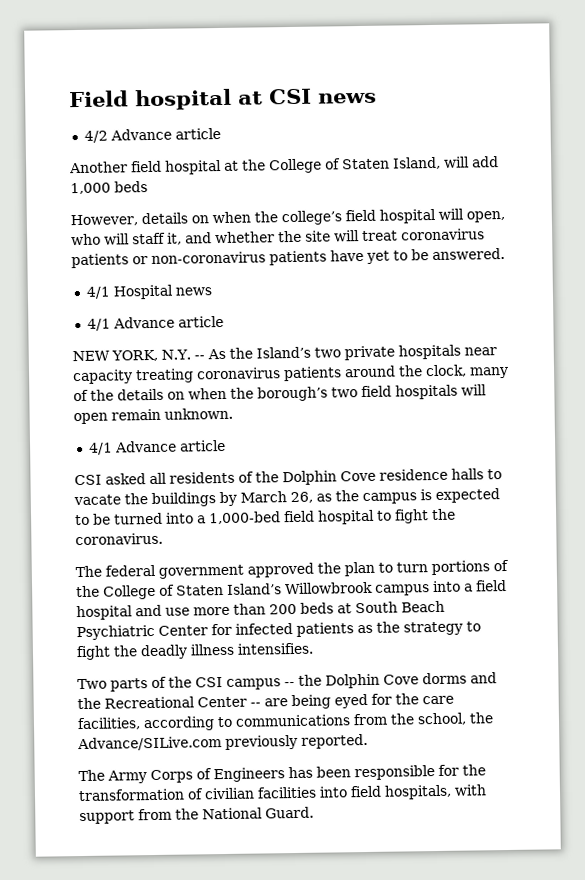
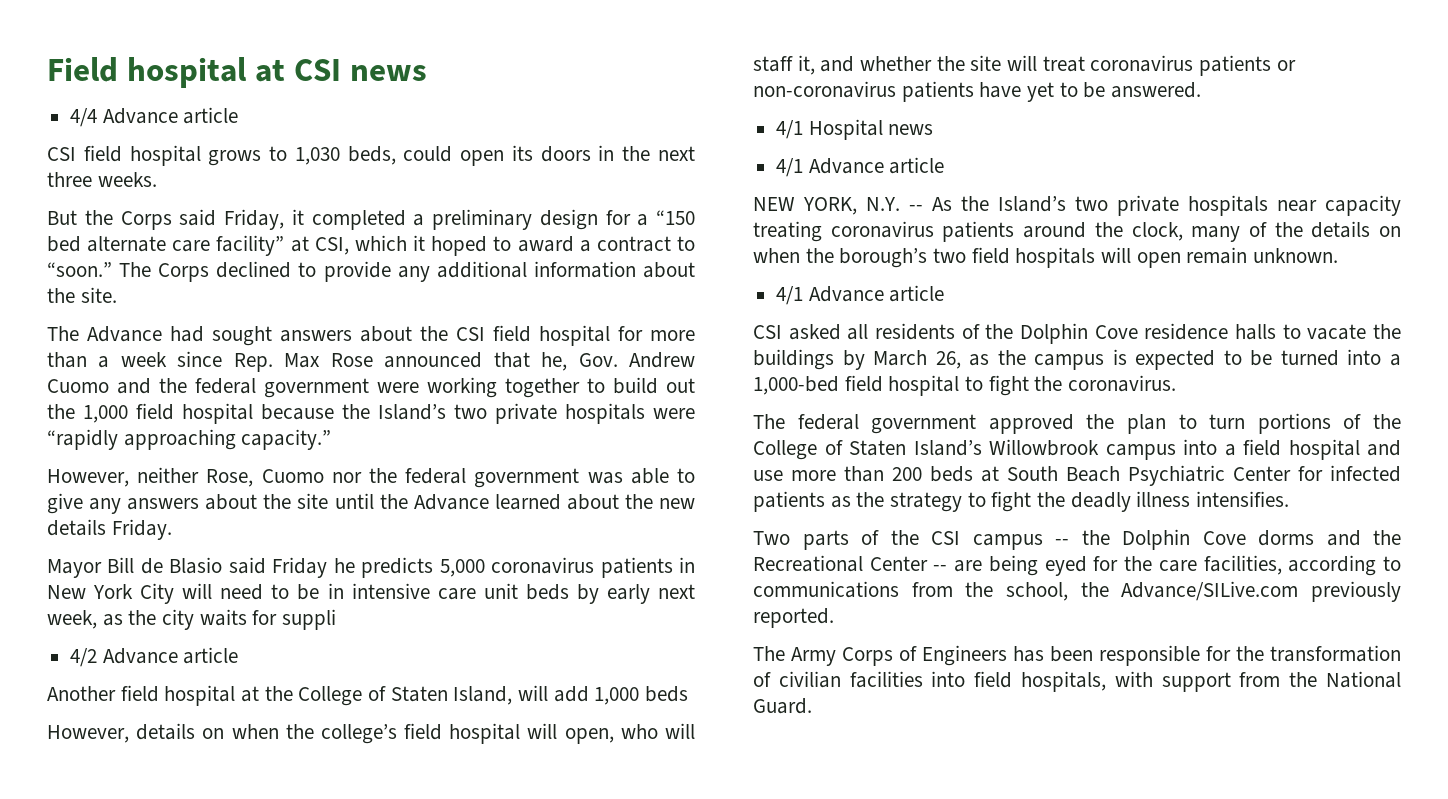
+ 4/4 Advance article
+ CSI field hospital grows to 1,030 beds, could open its doors in the next three weeks.
+ But the Corps said Friday, it completed a preliminary design for a “150 bed alternate care facility” at CSI, which it hoped to award a contract to “soon.” The Corps declined to provide any additional information about the site.
+ The Advance had sought answers about the CSI field hospital for more than a week since Rep. Max Rose announced that he, Gov. Andrew Cuomo and the federal government were working together to build out the 1,000 field hospital because the Island’s two private hospitals were “rapidly approaching capacity.”
+ However, neither Rose, Cuomo nor the federal government was able to give any answers about the site until the Advance learned about the new details Friday.
+ Mayor Bill de Blasio said Friday he predicts 5,000 coronavirus patients in New York City will need to be in intensive care unit beds by early next week, as the city waits for suppli

